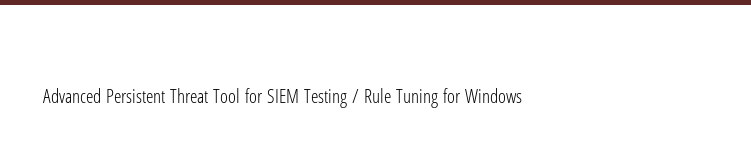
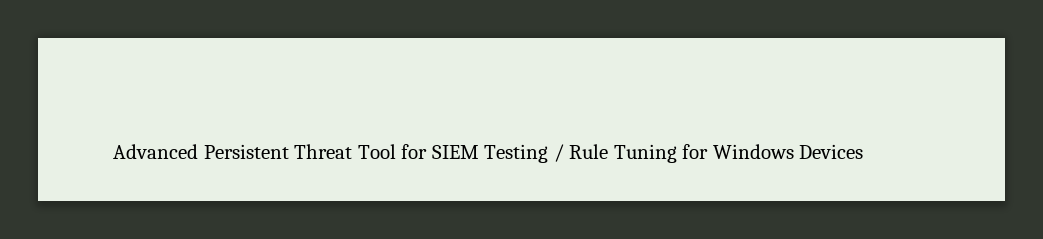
- Advanced Persistent Threat Tool for SIEM Testing / Rule Tuning for Windows
+ Advanced Persistent Threat Tool for SIEM Testing / Rule Tuning for Windows Devices

